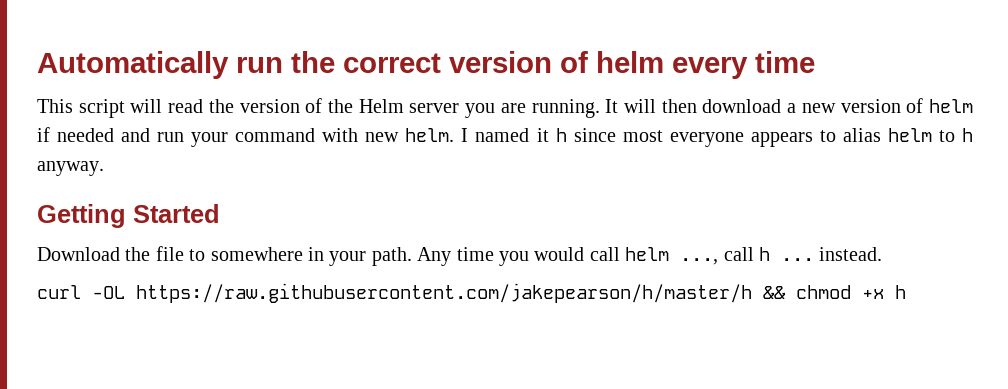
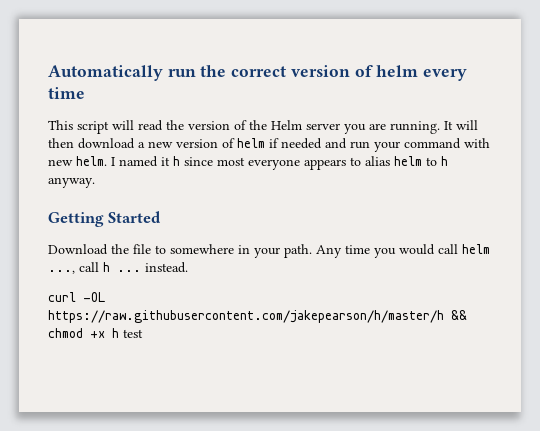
- curl -OL https://raw.githubusercontent.com/jakepearson/h/master/h && chmod +x h
+ curl -OL https://raw.githubusercontent.com/jakepearson/h/master/h && chmod +x h test

